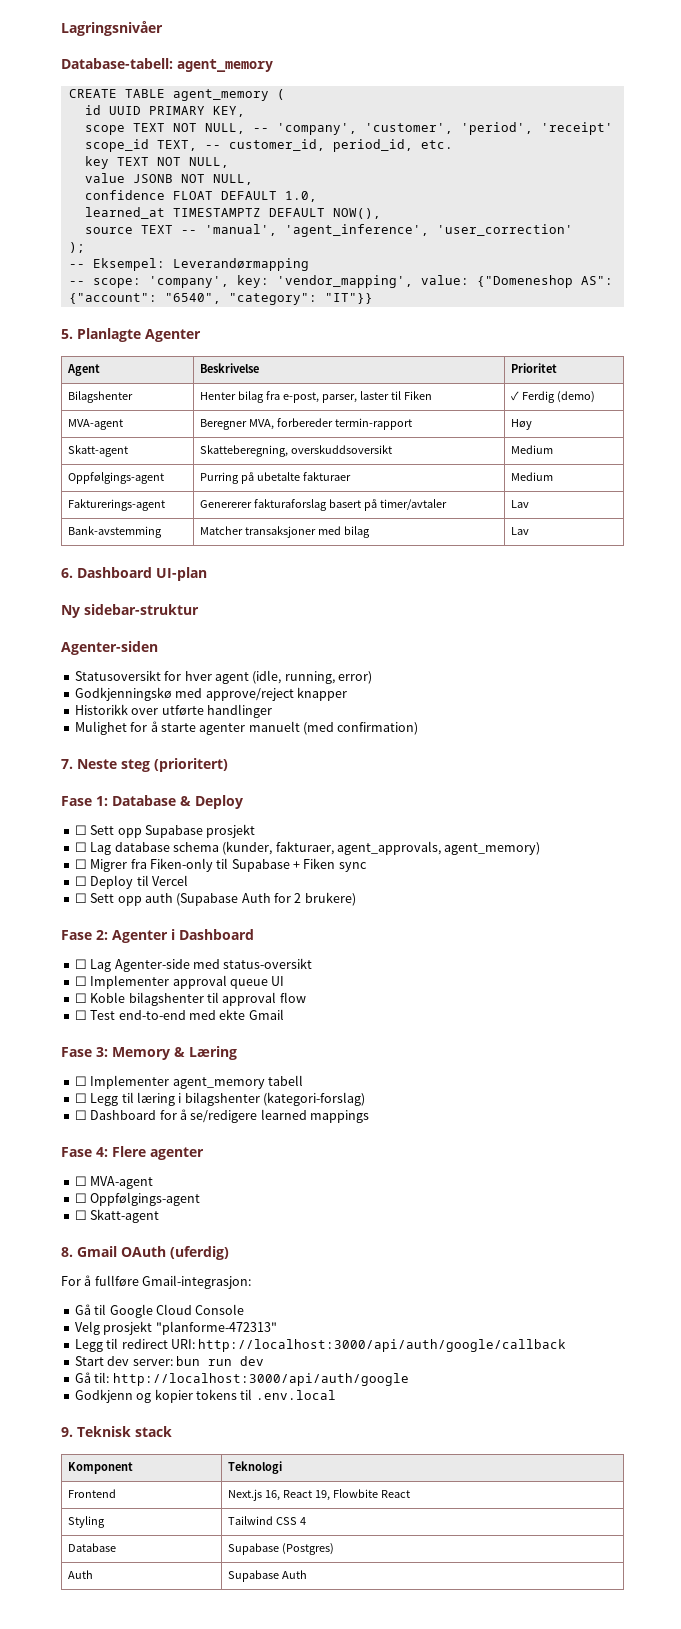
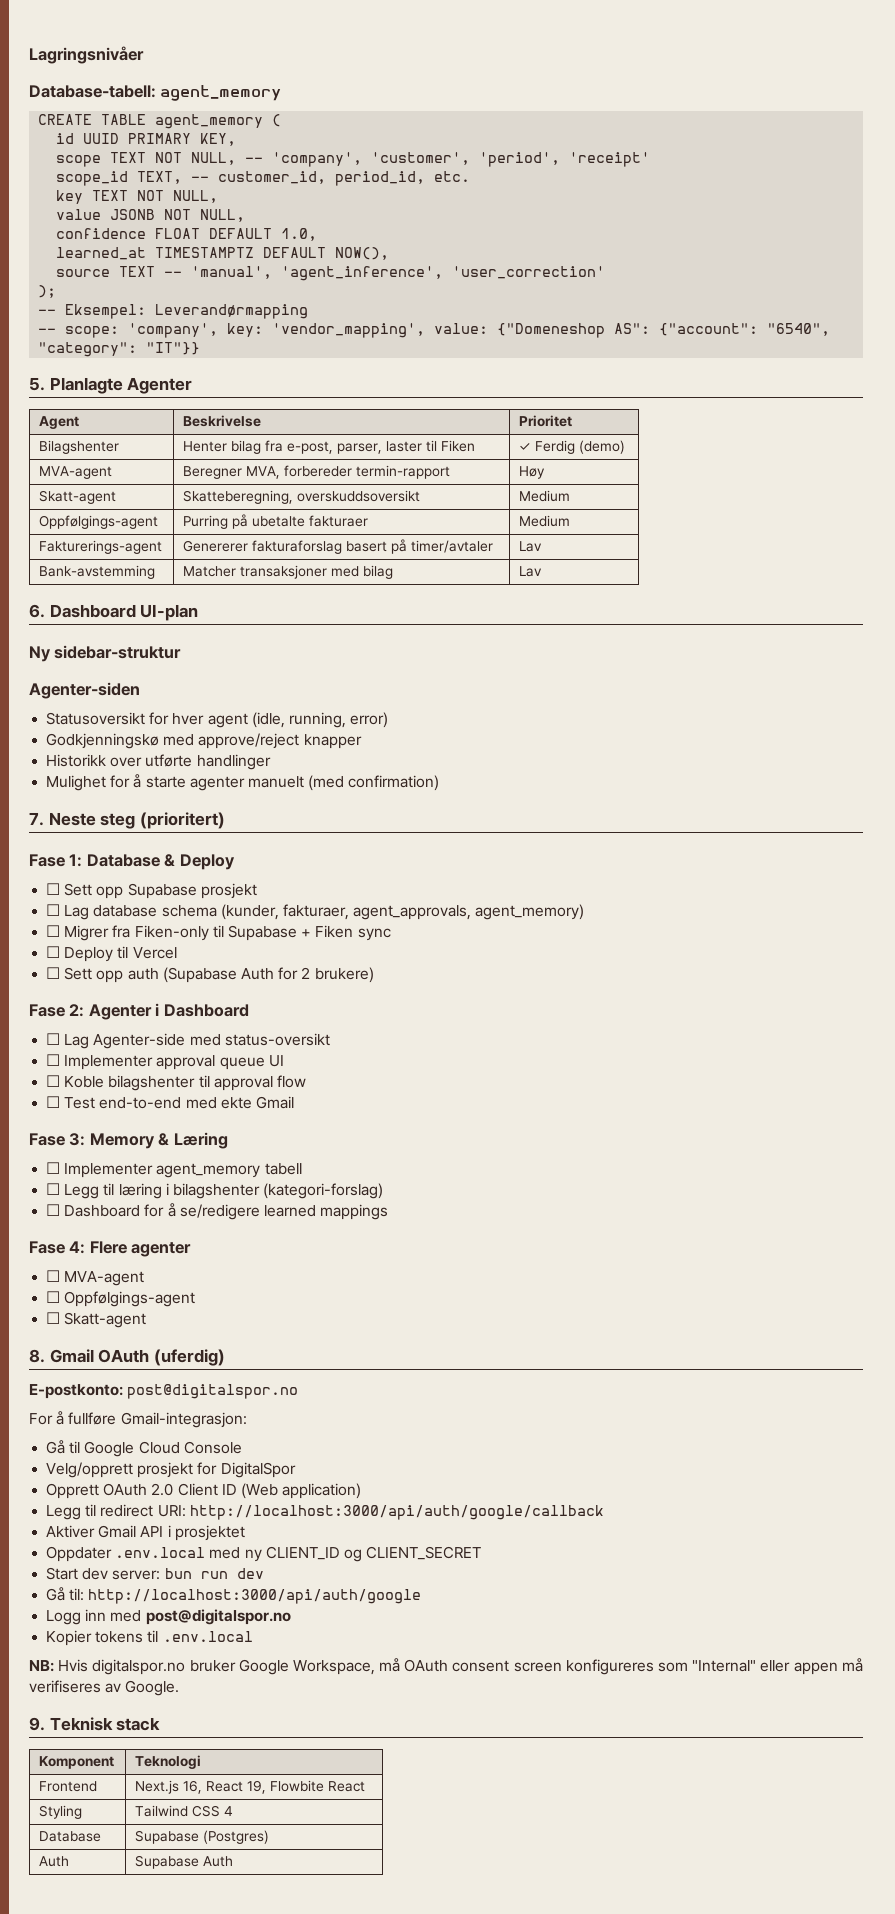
+ E-postkonto: post@digitalspor.no
- Velg prosjekt "planforme-472313"
+ Velg/opprett prosjekt for DigitalSpor
+ Opprett OAuth 2.0 Client ID (Web application)
+ Aktiver Gmail API i prosjektet
+ Oppdater .env.local med ny CLIENT_ID og CLIENT_SECRET
- Godkjenn og kopier tokens til .env.local
+ Logg inn med post@digitalspor.no
+ Kopier tokens til .env.local
+ NB: Hvis digitalspor.no bruker Google Workspace, må OAuth consent screen konfigureres som "Internal" eller appen må verifiseres av Google.

